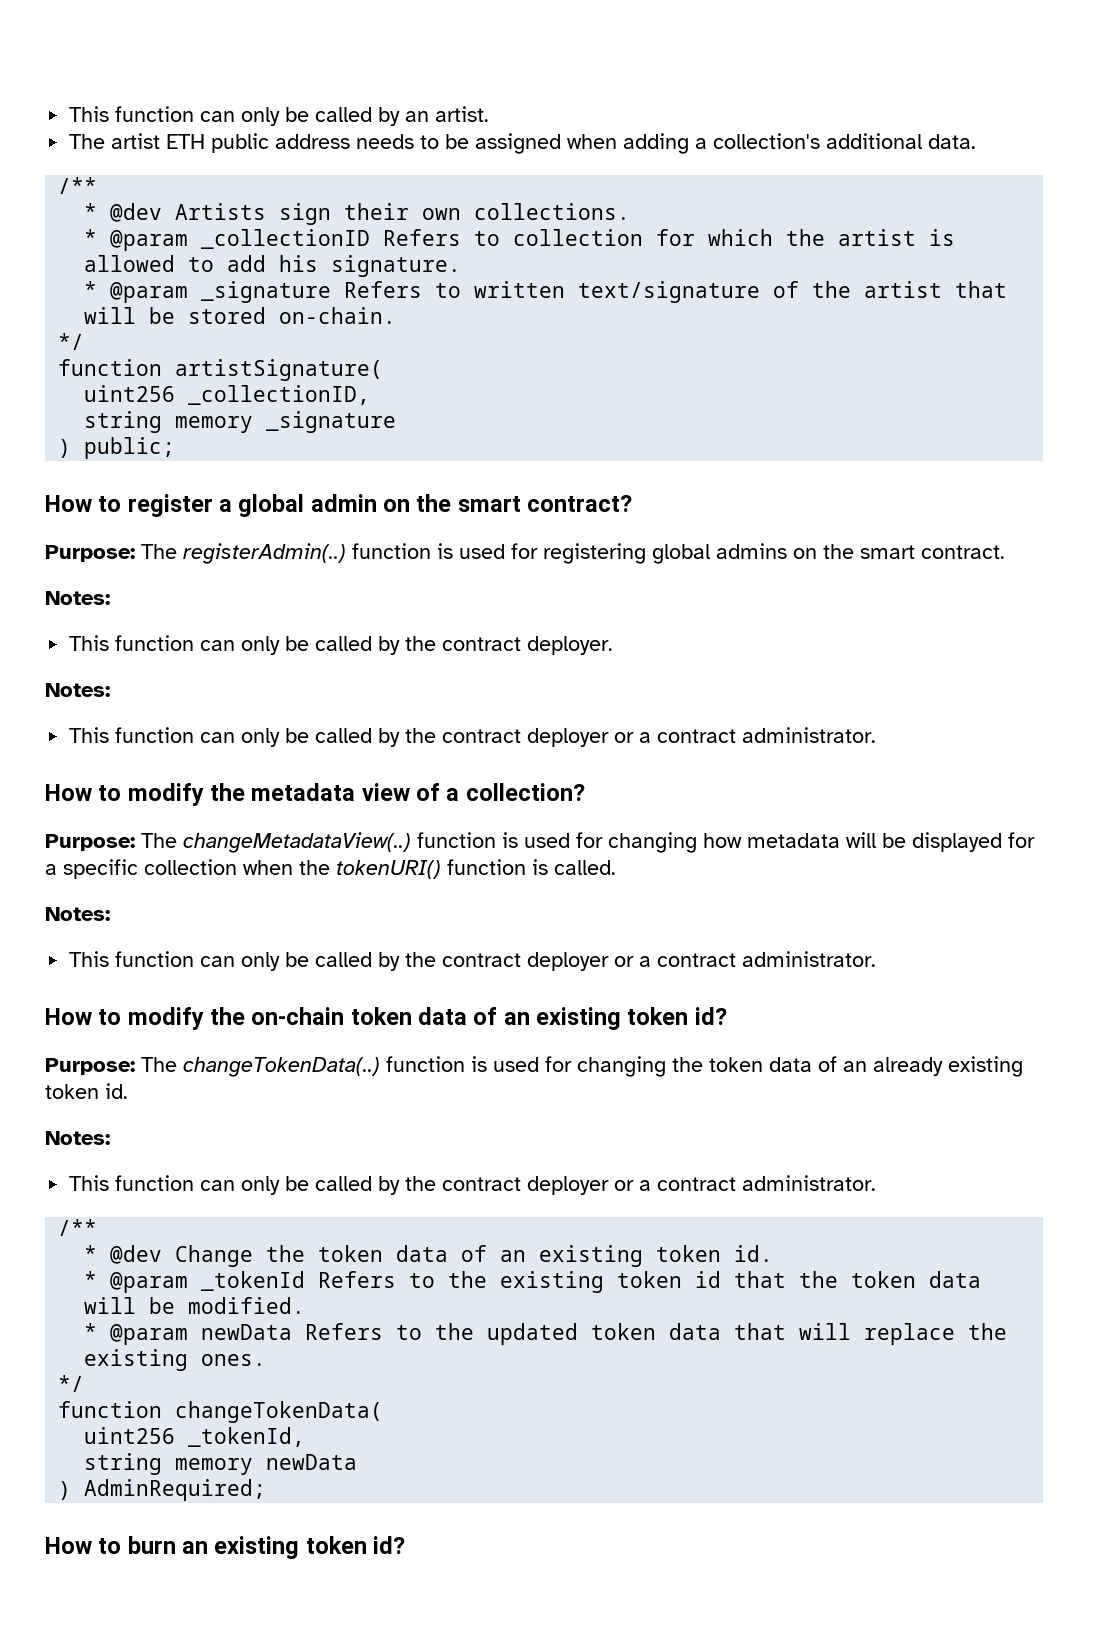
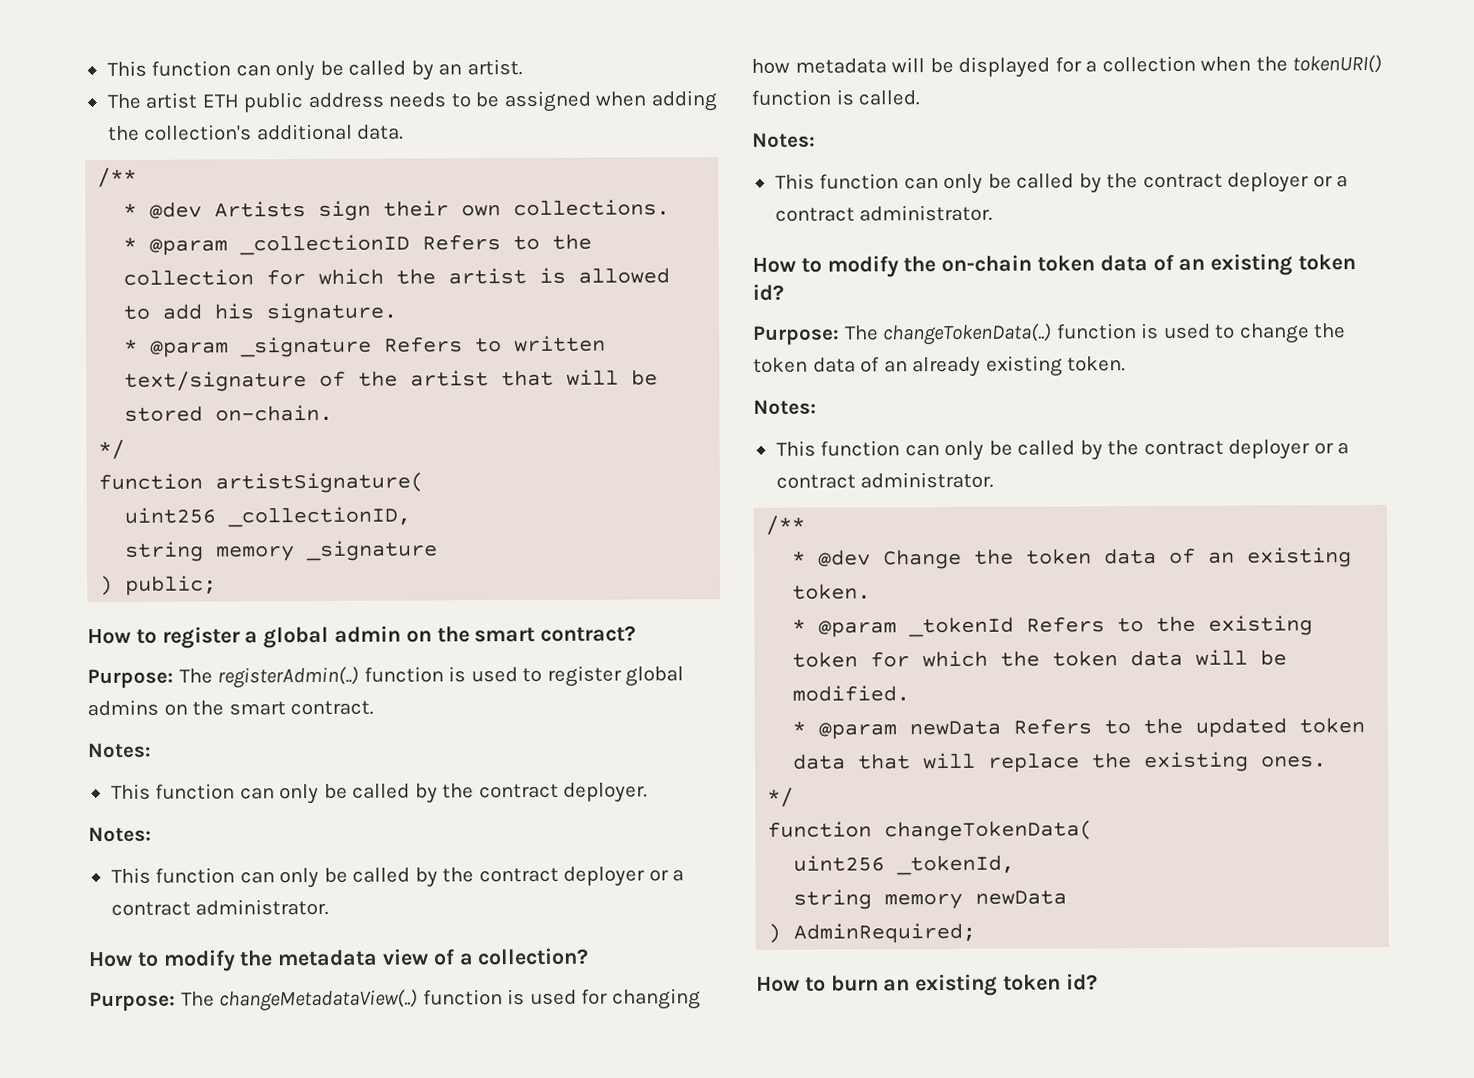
- The artist ETH public address needs to be assigned when adding a collection's additional data.
+ The artist ETH public address needs to be assigned when adding the collection's additional data.
- * @param _collectionID Refers to collection for which the artist is allowed to add his signature.
+ * @param _collectionID Refers to the collection for which the artist is allowed to add his signature.
- Purpose: The registerAdmin(..) function is used for registering global admins on the smart contract.
+ Purpose: The registerAdmin(..) function is used to register global admins on the smart contract.
- Purpose: The changeMetadataView(..) function is used for changing how metadata will be displayed for a specific collection when the tokenURI() function is called.
+ Purpose: The changeMetadataView(..) function is used for changing how metadata will be displayed for a collection when the tokenURI() function is called.
- Purpose: The changeTokenData(..) function is used for changing the token data of an already existing token id.
+ Purpose: The changeTokenData(..) function is used to change the token data of an already existing token.
- * @dev Change the token data of an existing token id.
+ * @dev Change the token data of an existing token.
- * @param _tokenId Refers to the existing token id that the token data will be modified.
+ * @param _tokenId Refers to the existing token for which the token data will be modified.

